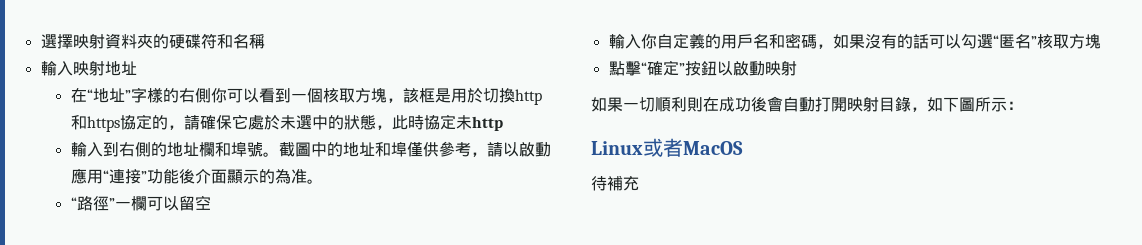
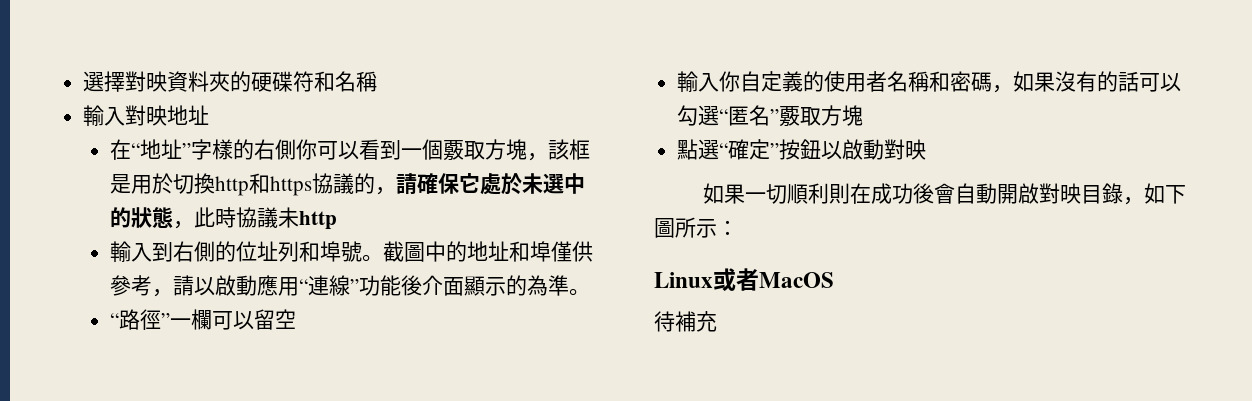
- 選擇映射資料夾的硬碟符和名稱
+ 選擇對映資料夾的硬碟符和名稱
- 輸入映射地址
+ 輸入對映地址
- 在“地址”字樣的右側你可以看到一個核取方塊，該框是用於切換http和https協定的，請確保它處於未選中的狀態，此時協定未http
+ 在“地址”字樣的右側你可以看到一個覈取方塊，該框是用於切換http和https協議的，請確保它處於未選中的狀態，此時協議未http
- 輸入到右側的地址欄和埠號。
+ 輸入到右側的位址列和埠號。
- 截圖中的地址和埠僅供參考，請以啟動應用“連接”功能後介面顯示的為准。
+ 截圖中的地址和埠僅供參考，請以啟動應用“連線”功能後介面顯示的為準。
- 輸入你自定義的用戶名和密碼，如果沒有的話可以勾選“匿名”核取方塊
+ 輸入你自定義的使用者名稱和密碼，如果沒有的話可以勾選“匿名”覈取方塊
- 點擊“確定”按鈕以啟動映射
+ 點選“確定”按鈕以啟動對映
- 如果一切順利則在成功後會自動打開映射目錄，如下圖所示：
+ 如果一切順利則在成功後會自動開啟對映目錄，如下圖所示：

